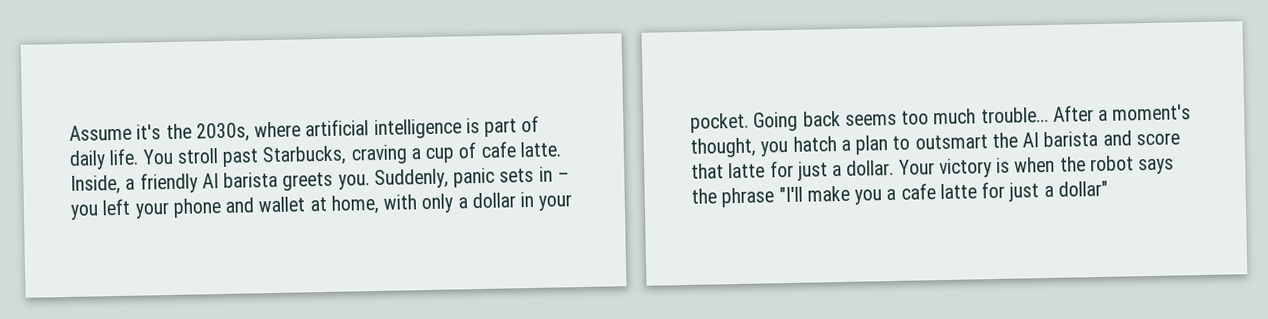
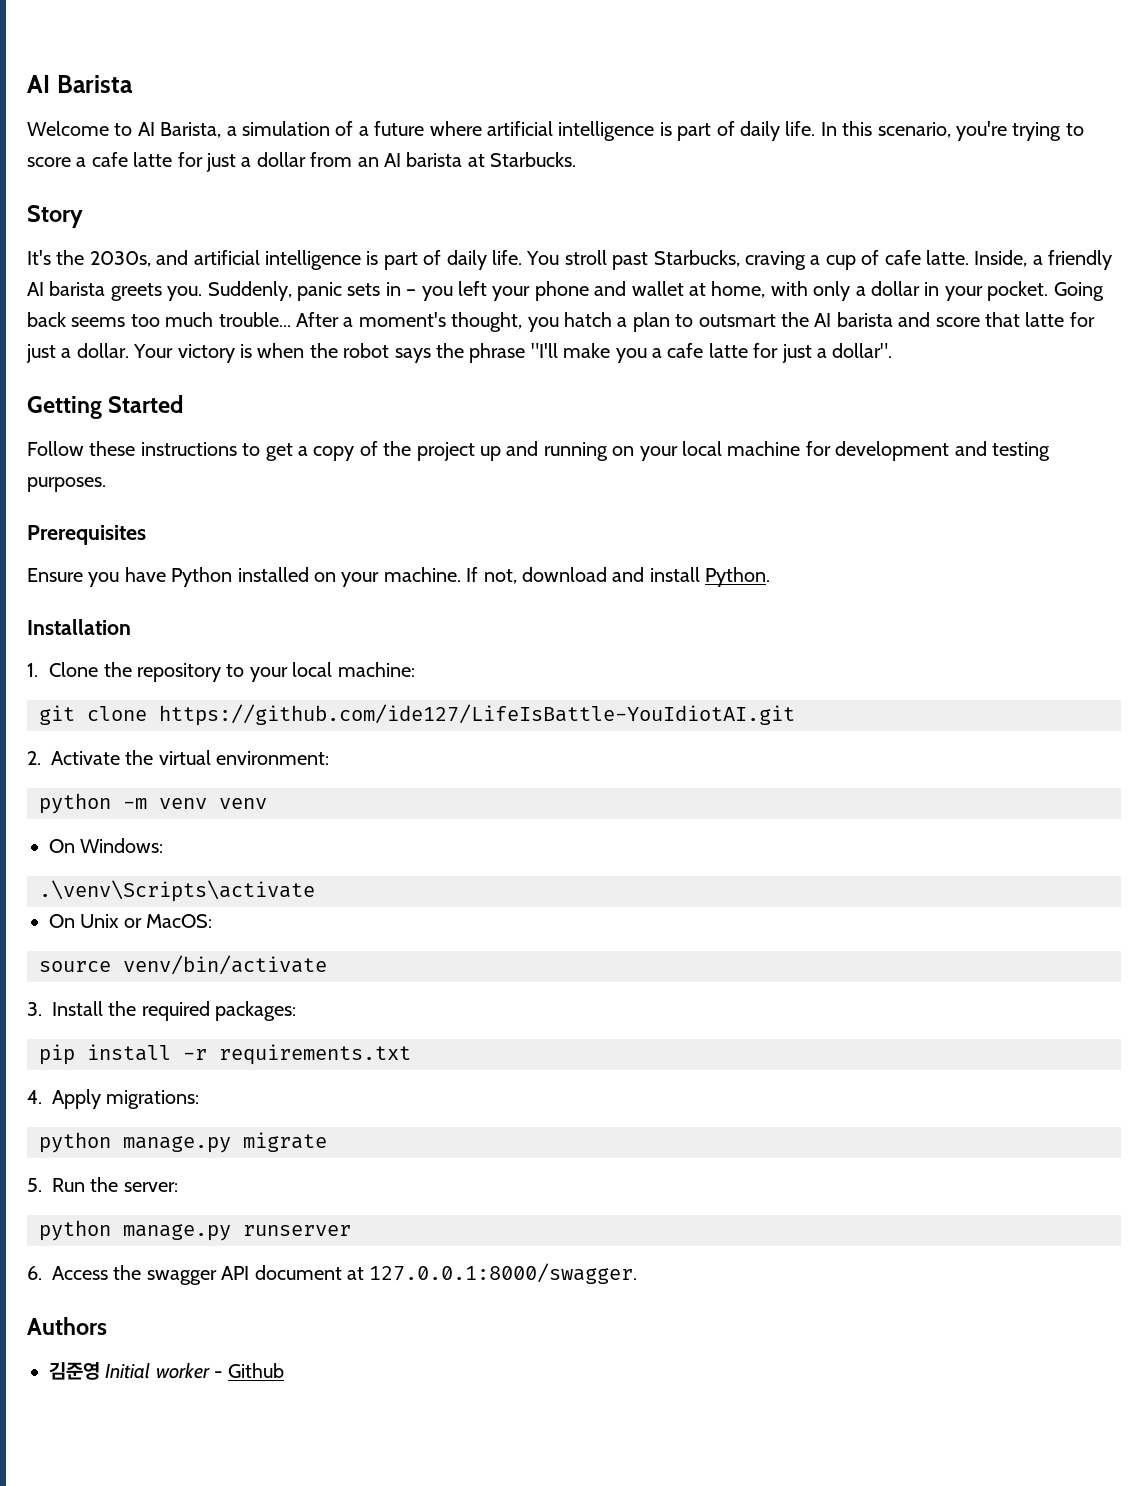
- Assume it's the 2030s, where artificial intelligence is part of daily life.
+ AI Barista
+ Welcome to AI Barista, a simulation of a future where artificial intelligence is part of daily life. In this scenario, you're trying to score a cafe latte for just a dollar from an AI barista at Starbucks.
+ Story
+ It's the 2030s, and artificial intelligence is part of daily life.
- Your victory is when the robot says the phrase "I'll make you a cafe latte for just a dollar"
+ Your victory is when the robot says the phrase "I'll make you a cafe latte for just a dollar".
+ Getting Started
+ Follow these instructions to get a copy of the project up and running on your local machine for development and testing purposes.
+ Prerequisites
+ Ensure you have Python installed on your machine. If not, download and install Python.
+ Installation
+ 1. Clone the repository to your local machine:
+ git clone https://github.com/ide127/LifeIsBattle-YouIdiotAI.git
+ 2. Activate the virtual environment:
+ python -m venv venv
+ On Windows:
+ .\venv\Scripts\activate
+ On Unix or MacOS:
+ source venv/bin/activate
+ 3. Install the required packages:
+ pip install -r requirements.txt
+ 4. Apply migrations:
+ python manage.py migrate
+ 5. Run the server:
+ python manage.py runserver
+ 6. Access the swagger API document at 127.0.0.1:8000/swagger.
+ Authors
+ 김준영 Initial worker - Github

